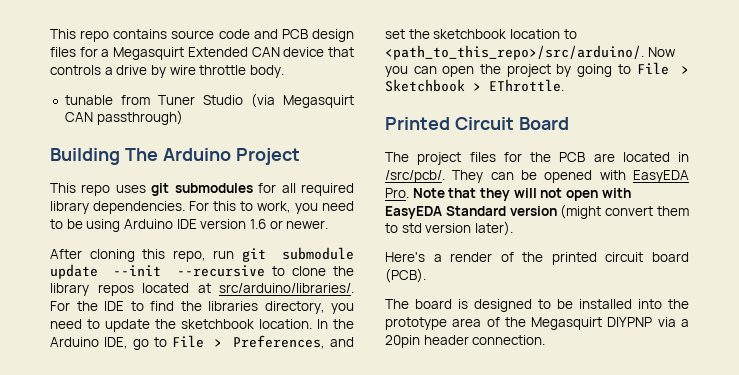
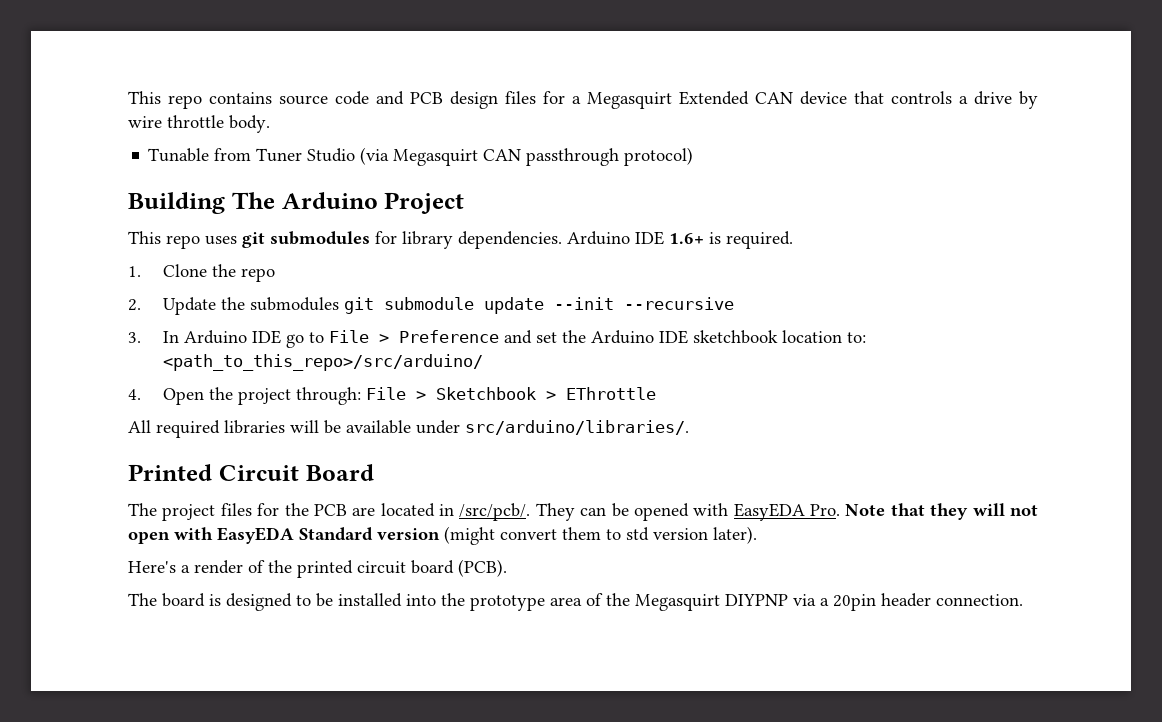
- tunable from Tuner Studio (via Megasquirt CAN passthrough)
+ Tunable from Tuner Studio (via Megasquirt CAN passthrough protocol)
- This repo uses git submodules for all required library dependencies. For this to work, you need to be using Arduino IDE version 1.6 or newer.
- After cloning this repo, run git submodule update --init --recursive to clone the library repos located at src/arduino/libraries/. For the IDE to find the libraries directory, you need to update the sketchbook location. In the Arduino IDE, go to File > Preferences, and set the sketchbook location to <path_to_this_repo>/src/arduino/. Now you can open the project by going to File > Sketchbook > EThrottle.
+ This repo uses git submodules for library dependencies. Arduino IDE 1.6+ is required.
+ 1. Clone the repo
+ 2. Update the submodules git submodule update --init --recursive
+ 3. In Arduino IDE go to File > Preference and set the Arduino IDE sketchbook location to: <path_to_this_repo>/src/arduino/
+ 4. Open the project through: File > Sketchbook > EThrottle
+ All required libraries will be available under src/arduino/libraries/.

